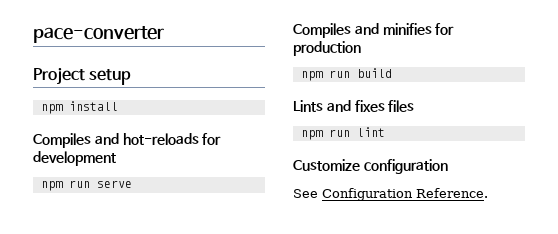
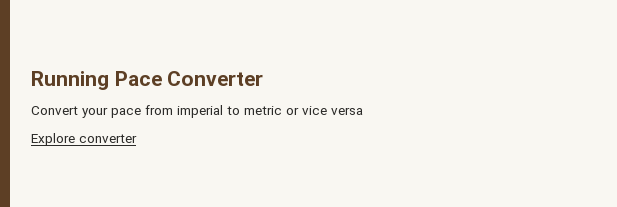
- pace-converter
- Project setup
- npm install
- Compiles and hot-reloads for development
- npm run serve
- Compiles and minifies for production
- npm run build
- Lints and fixes files
- npm run lint
- Customize configuration
- See Configuration Reference.
+ Running Pace Converter
+ Convert your pace from imperial to metric or vice versa
+ Explore converter

